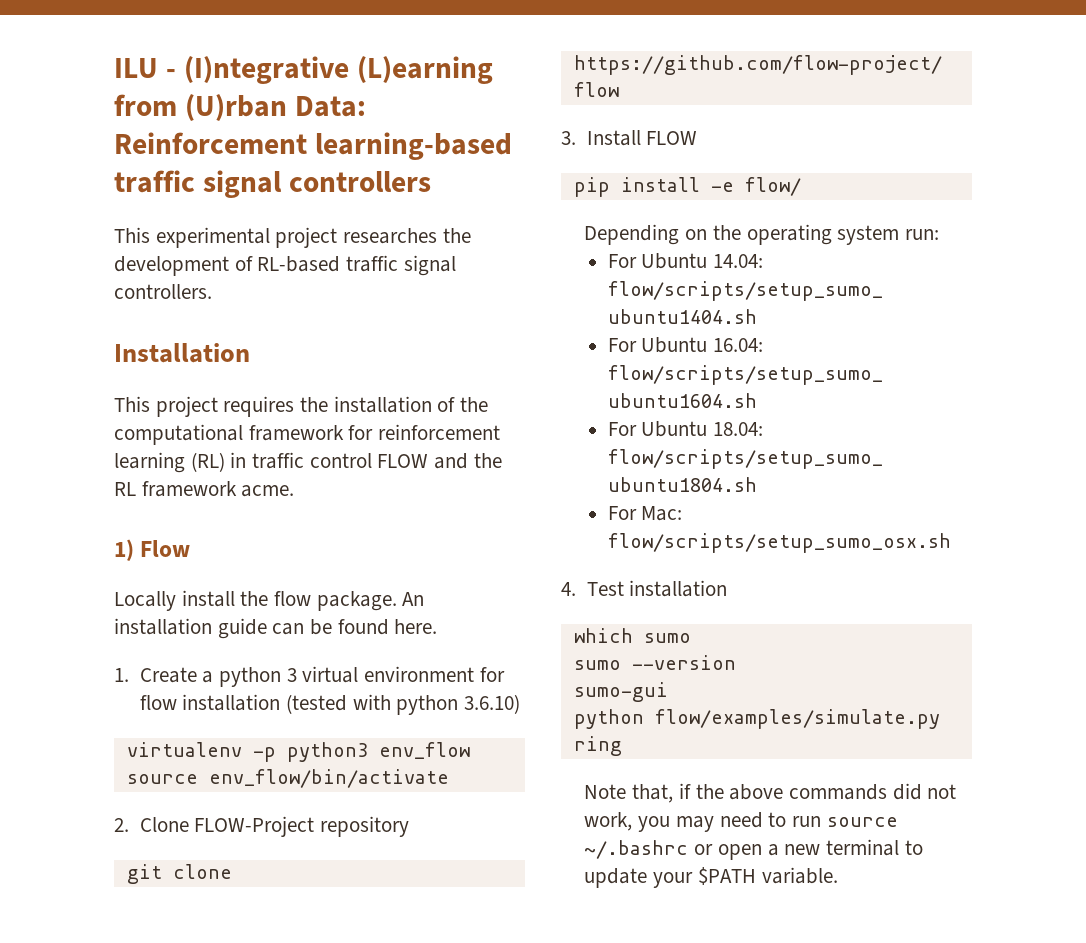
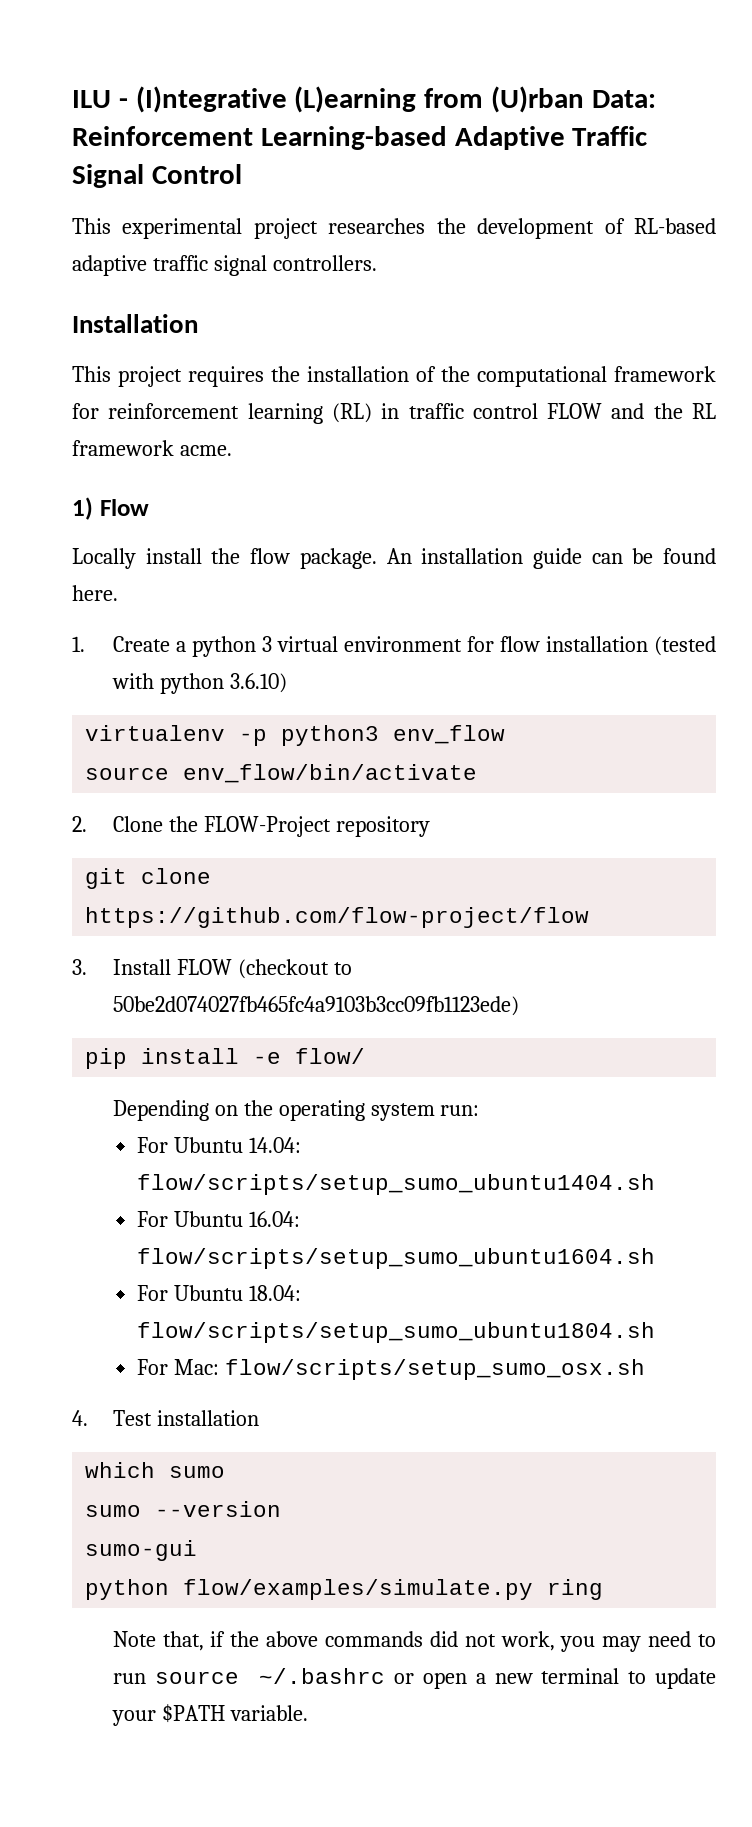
- ILU - (I)ntegrative (L)earning from (U)rban Data: Reinforcement learning-based traffic signal controllers
+ ILU - (I)ntegrative (L)earning from (U)rban Data: Reinforcement Learning-based Adaptive Traffic Signal Control
- This experimental project researches the development of RL-based traffic signal controllers.
+ This experimental project researches the development of RL-based adaptive traffic signal controllers.
- 2. Clone FLOW-Project repository
+ 2. Clone the FLOW-Project repository
- 3. Install FLOW
+ 3. Install FLOW (checkout to 50be2d074027fb465fc4a9103b3cc09fb1123ede)

